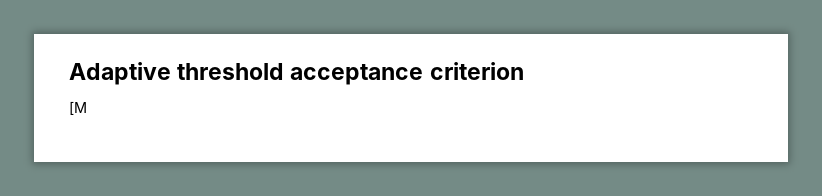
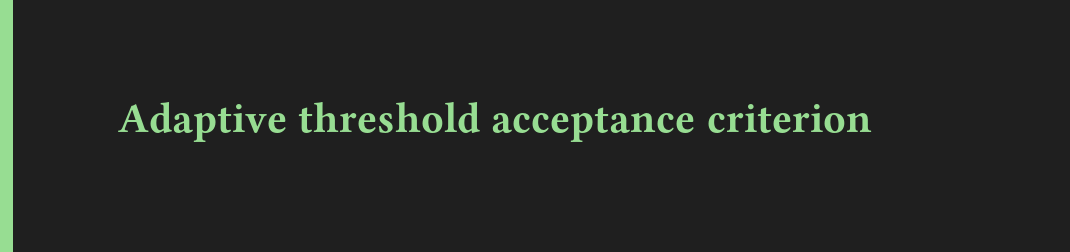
- [M

